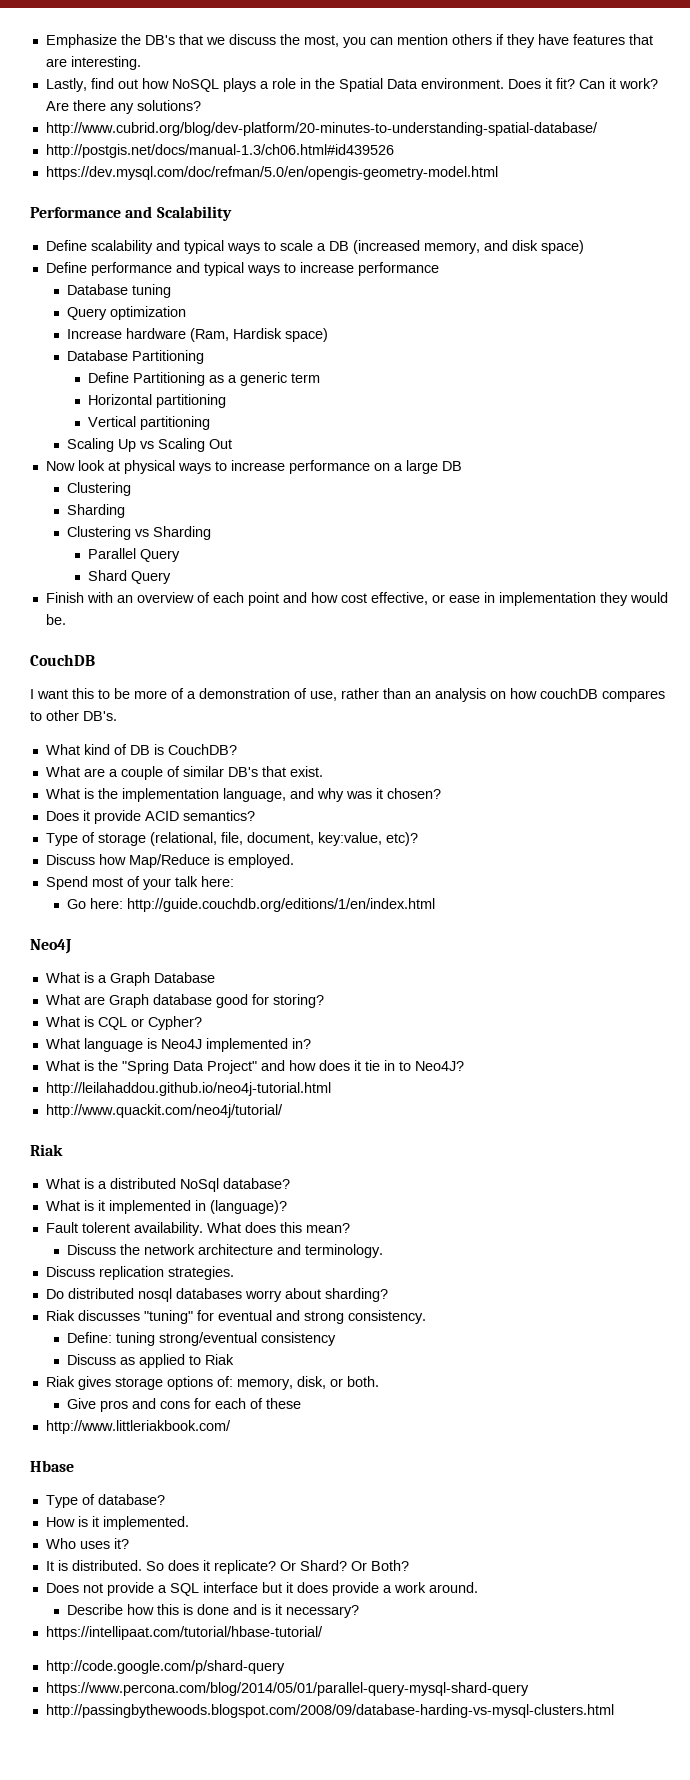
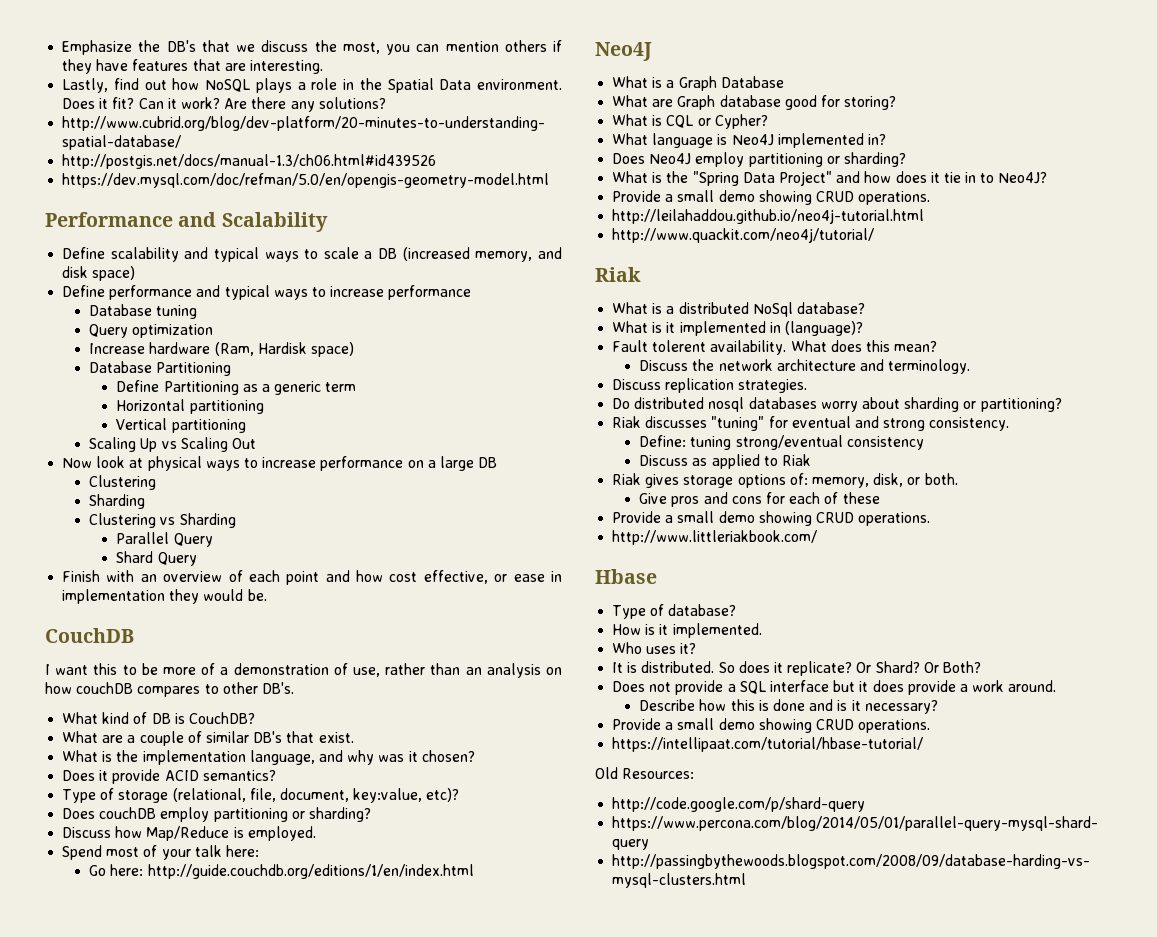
+ Does couchDB employ partitioning or sharding?
+ Does Neo4J employ partitioning or sharding?
  What is the "Spring Data Project" and how does it tie in to Neo4J?
+ Provide a small demo showing CRUD operations.
- Do distributed nosql databases worry about sharding?
+ Do distributed nosql databases worry about sharding or partitioning?
  Give pros and cons for each of these
+ Provide a small demo showing CRUD operations.
  Describe how this is done and is it necessary?
+ Provide a small demo showing CRUD operations.
+ Old Resources:

